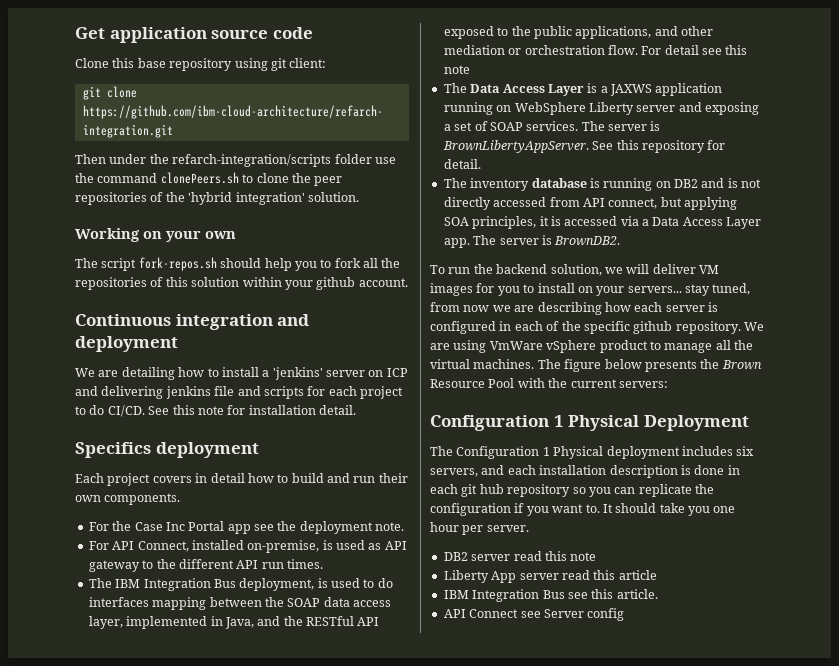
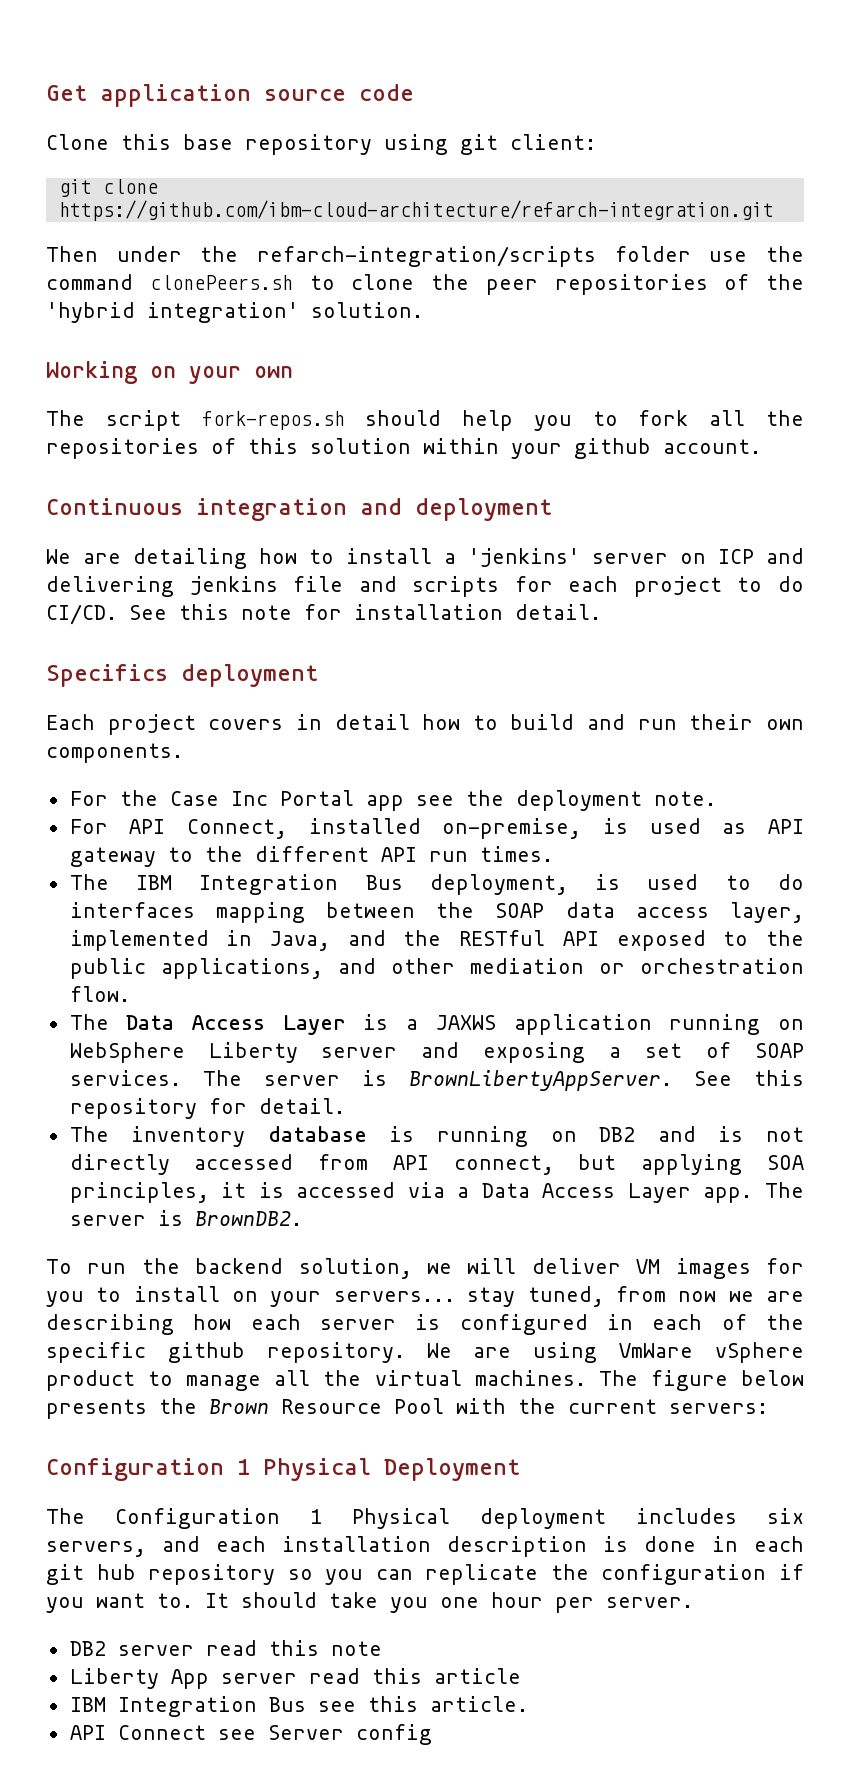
- For detail see this note

